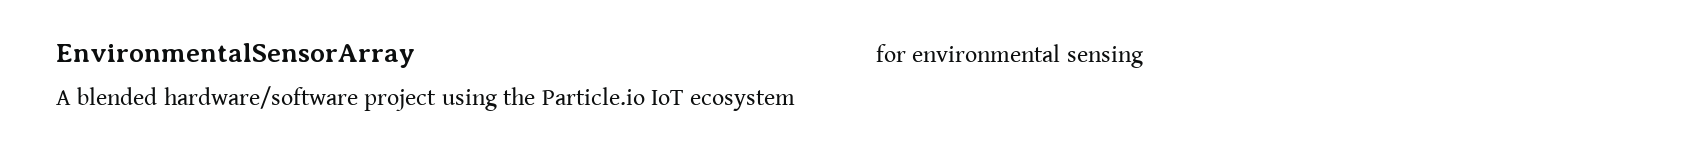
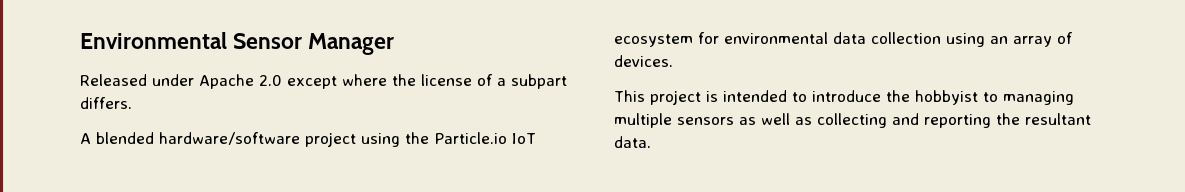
- EnvironmentalSensorArray
+ Environmental Sensor Manager
+ Released under Apache 2.0 except where the license of a subpart differs.
- A blended hardware/software project using the Particle.io IoT ecosystem for environmental sensing
+ A blended hardware/software project using the Particle.io IoT ecosystem for environmental data collection using an array of devices.
+ This project is intended to introduce the hobbyist to managing multiple sensors as well as collecting and reporting the resultant data.

